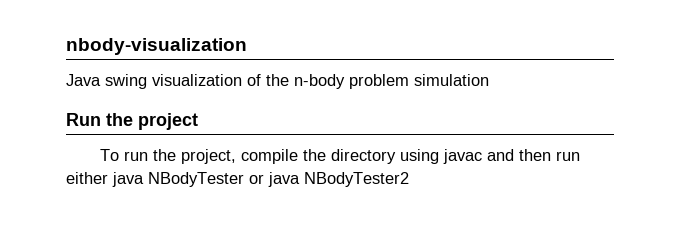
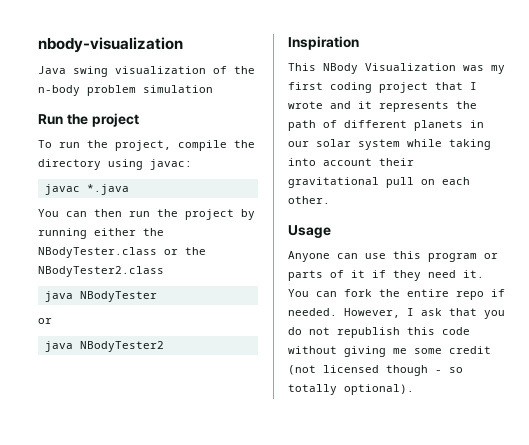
- To run the project, compile the directory using javac and then run either java NBodyTester or java NBodyTester2
+ To run the project, compile the directory using javac:
+ javac *.java
+ You can then run the project by running either the NBodyTester.class or the NBodyTester2.class
+ java NBodyTester
+ or
+ java NBodyTester2
+ Inspiration
+ This NBody Visualization was my first coding project that I wrote and it represents the path of different planets in our solar system while taking into account their gravitational pull on each other.
+ Usage
+ Anyone can use this program or parts of it if they need it. You can fork the entire repo if needed. However, I ask that you do not republish this code without giving me some credit (not licensed though - so totally optional).

